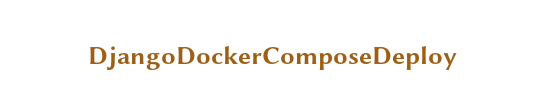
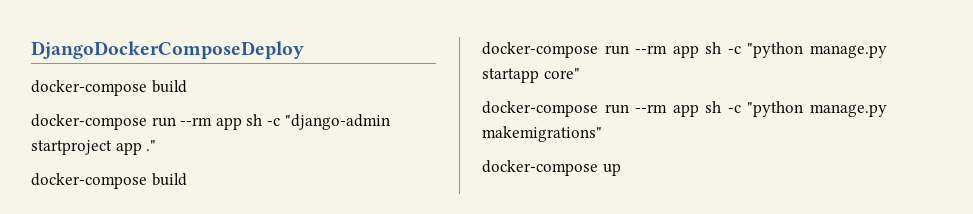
  DjangoDockerComposeDeploy
+ docker-compose build
+ docker-compose run --rm app sh -c "django-admin startproject app ."
+ docker-compose build
+ docker-compose run --rm app sh -c "python manage.py startapp core"
+ docker-compose run --rm app sh -c "python manage.py makemigrations"
+ docker-compose up

